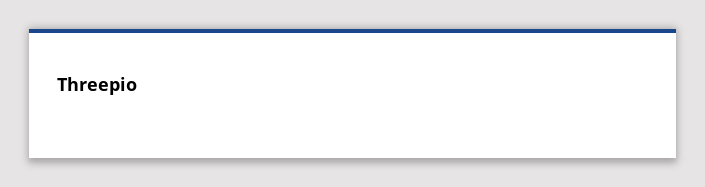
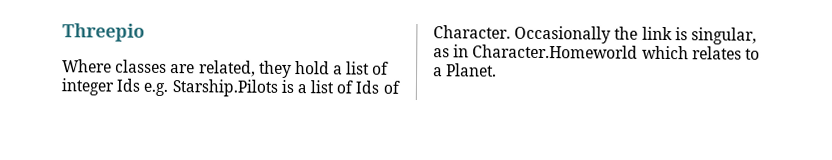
+ Where classes are related, they hold a list of integer Ids e.g. Starship.Pilots is a list of Ids of Character. Occasionally the link is singular, as in Character.Homeworld which relates to a Planet.

